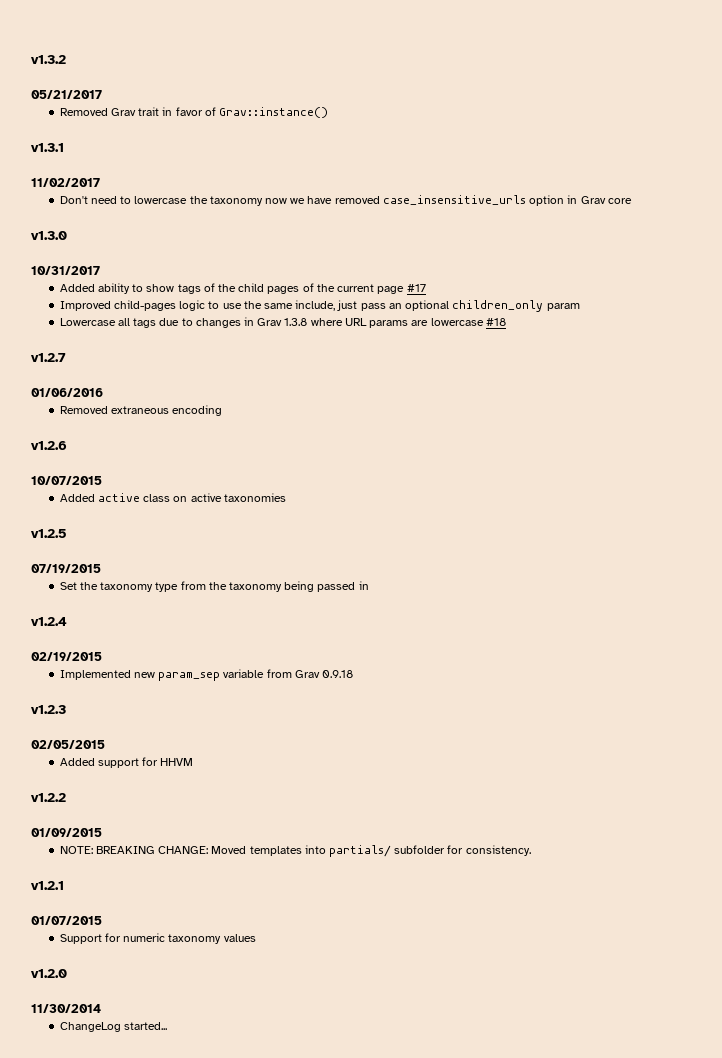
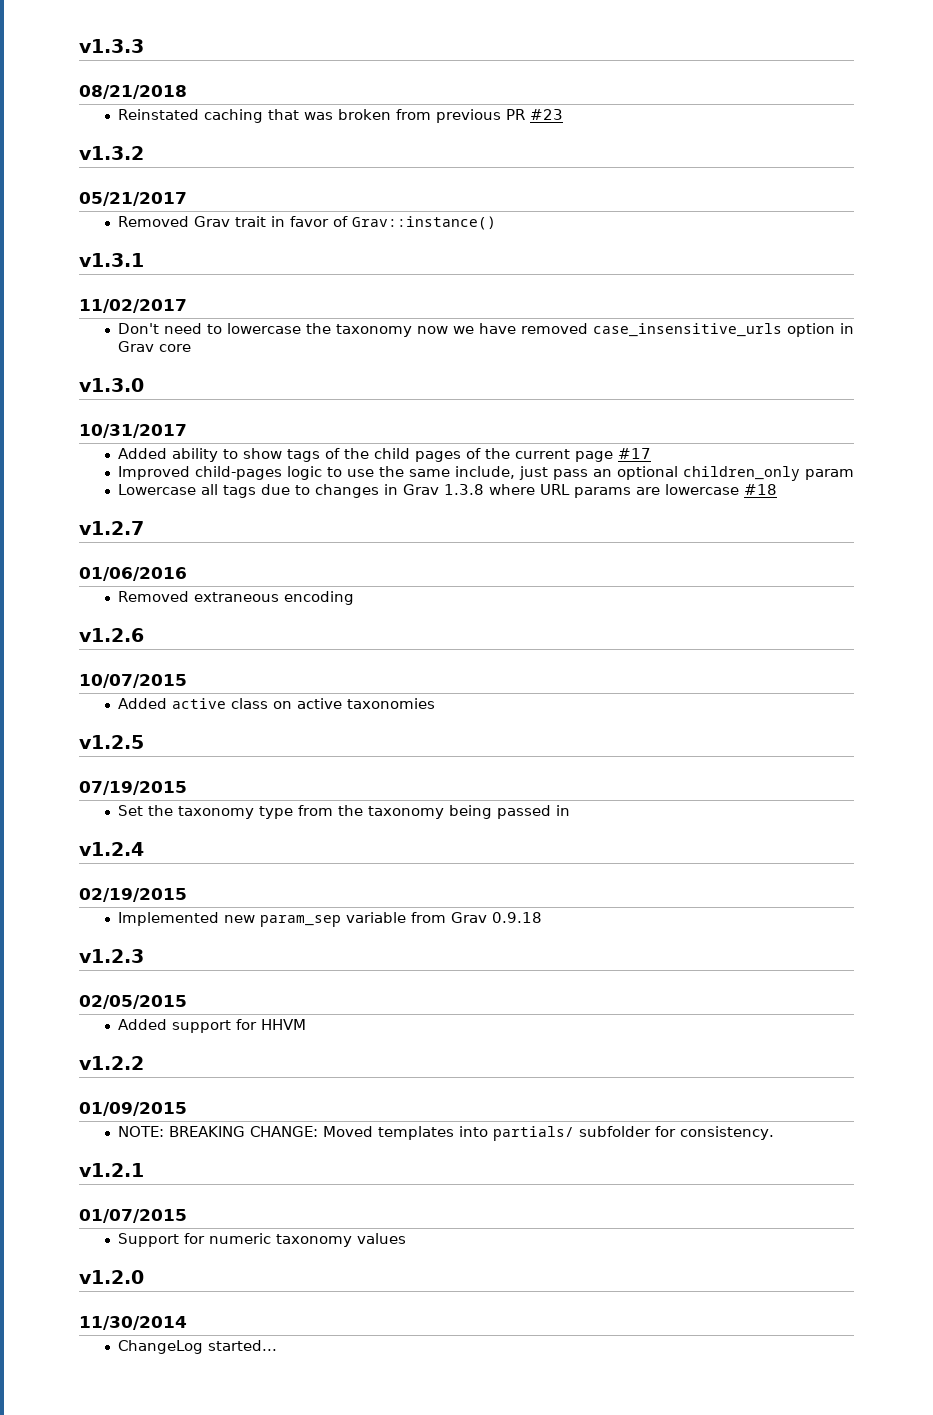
+ v1.3.3
+ 08/21/2018
+ Reinstated caching that was broken from previous PR #23

